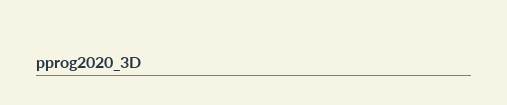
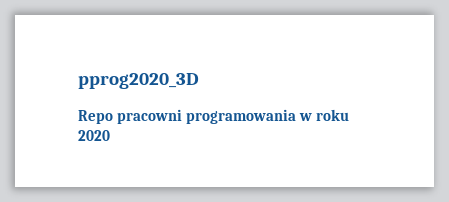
+ Repo pracowni programowania w roku 2020

